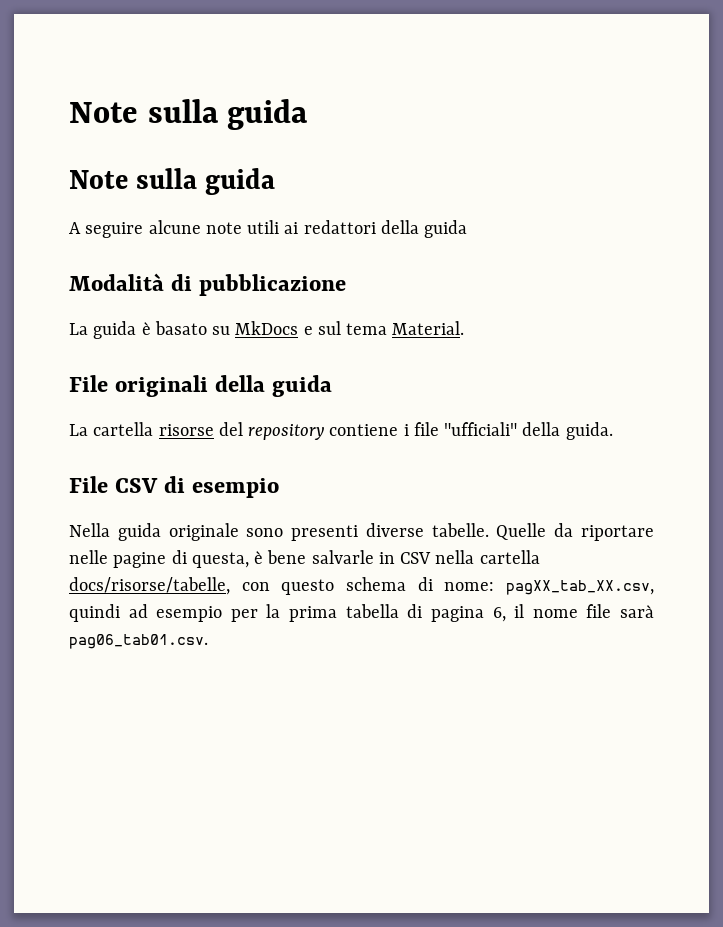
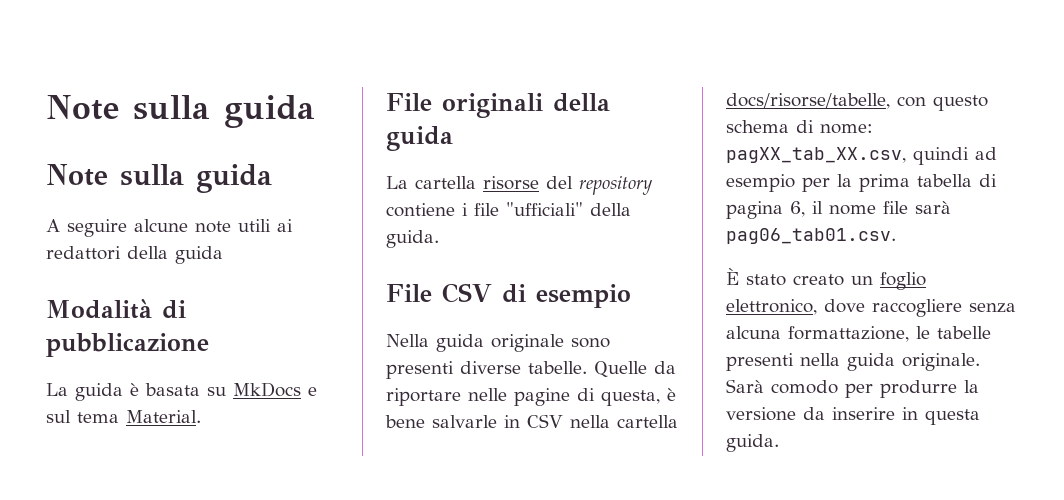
- La guida è basato su MkDocs e sul tema Material.
+ La guida è basata su MkDocs e sul tema Material.
+ È stato creato un foglio elettronico, dove raccogliere senza alcuna formattazione, le tabelle presenti nella guida originale. Sarà comodo per produrre la versione da inserire in questa guida.

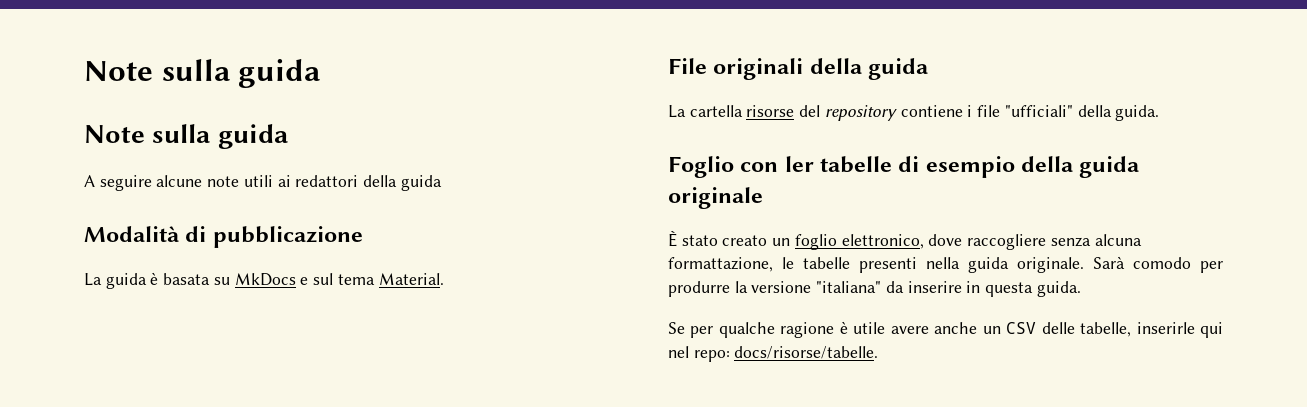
- File CSV di esempio
- Nella guida originale sono presenti diverse tabelle. Quelle da riportare nelle pagine di questa, è bene salvarle in CSV nella cartella docs/risorse/tabelle, con questo schema di nome: pagXX_tab_XX.csv, quindi ad esempio per la prima tabella di pagina 6, il nome file sarà pag06_tab01.csv.
+ Foglio con ler tabelle di esempio della guida originale
- Sarà comodo per produrre la versione da inserire in questa guida.
+ Sarà comodo per produrre la versione "italiana" da inserire in questa guida.
+ Se per qualche ragione è utile avere anche un CSV delle tabelle, inserirle qui nel repo: docs/risorse/tabelle.

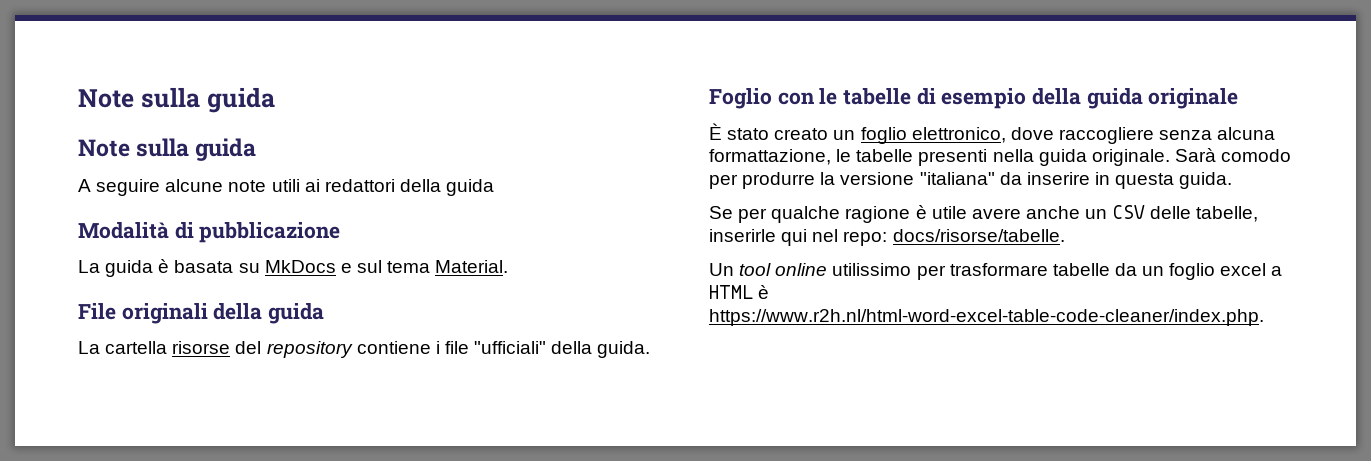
- Foglio con ler tabelle di esempio della guida originale
+ Foglio con le tabelle di esempio della guida originale
+ Un tool online utilissimo per trasformare tabelle da un foglio excel a HTML è https://www.r2h.nl/html-word-excel-table-code-cleaner/index.php.

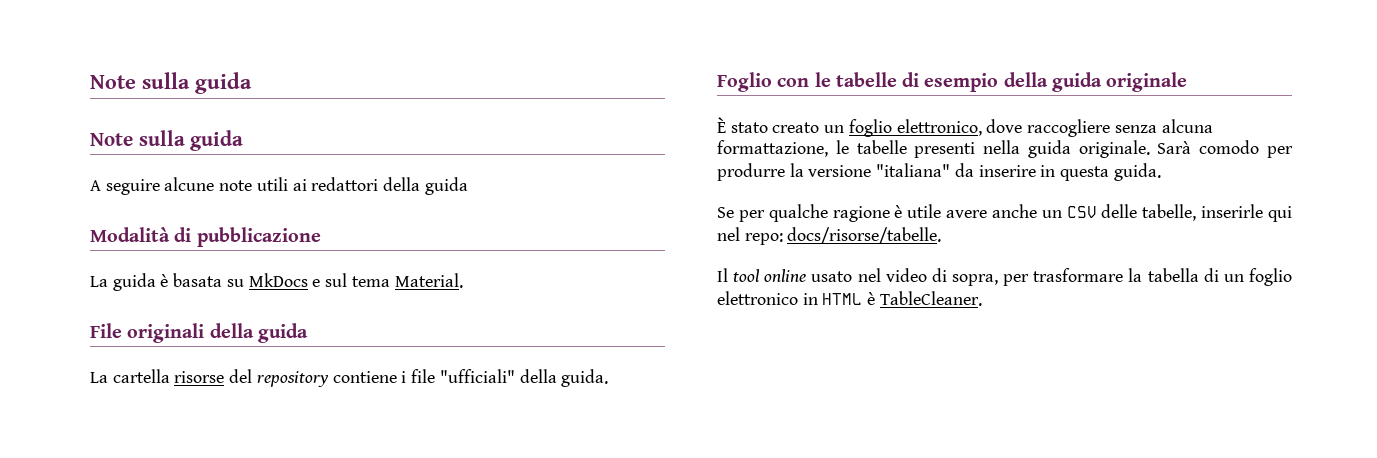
- Un tool online utilissimo per trasformare tabelle da un foglio excel a HTML è https://www.r2h.nl/html-word-excel-table-code-cleaner/index.php.
+ Il tool online usato nel video di sopra, per trasformare la tabella di un foglio elettronico in HTML è TableCleaner.

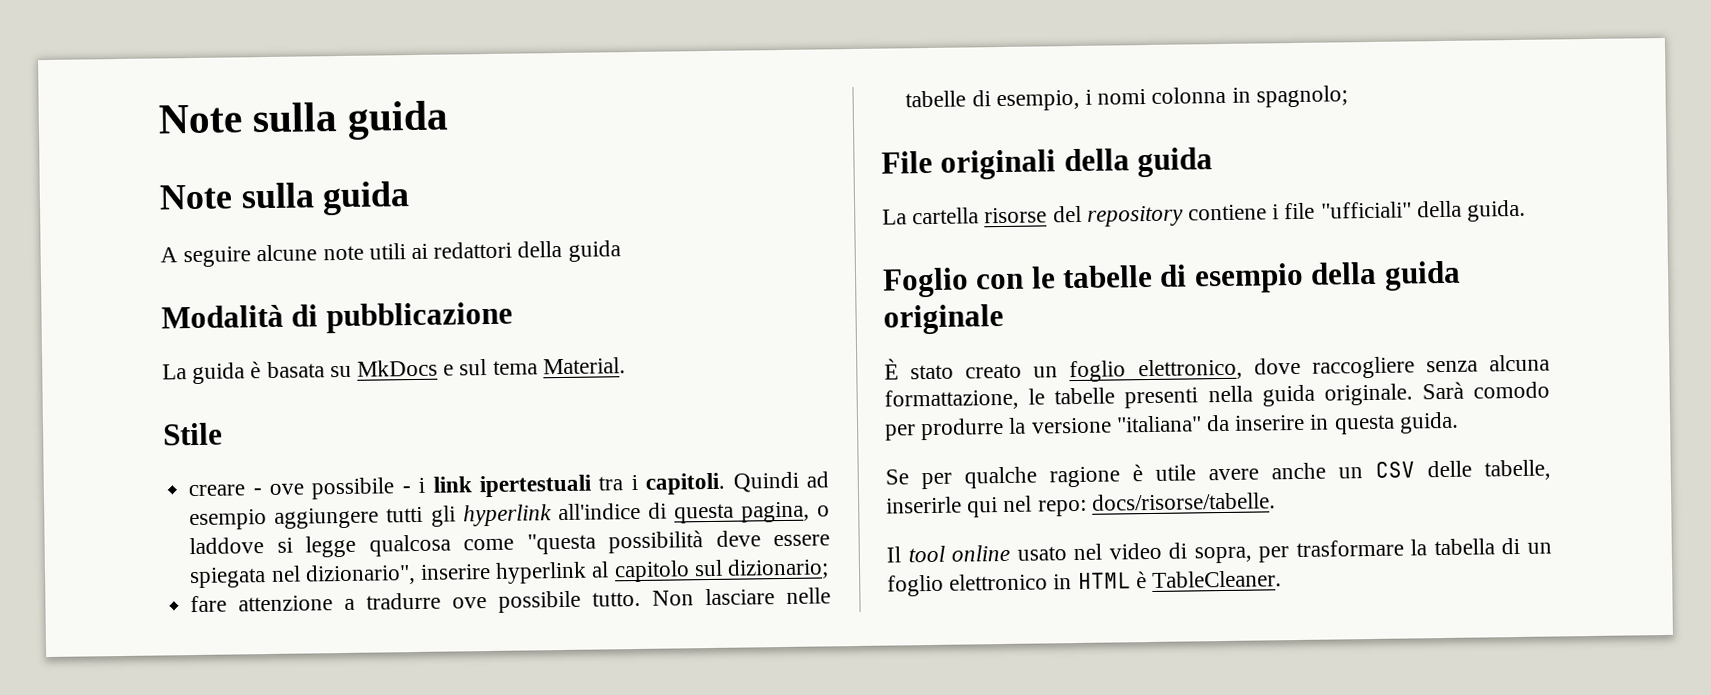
+ Stile
+ creare - ove possibile - i link ipertestuali tra i capitoli. Quindi ad esempio aggiungere tutti gli hyperlink all'indice di questa pagina, o laddove si legge qualcosa come "questa possibilità deve essere spiegata nel dizionario", inserire hyperlink al capitolo sul dizionario;
+ fare attenzione a tradurre ove possibile tutto. Non lasciare nelle tabelle di esempio, i nomi colonna in spagnolo;

